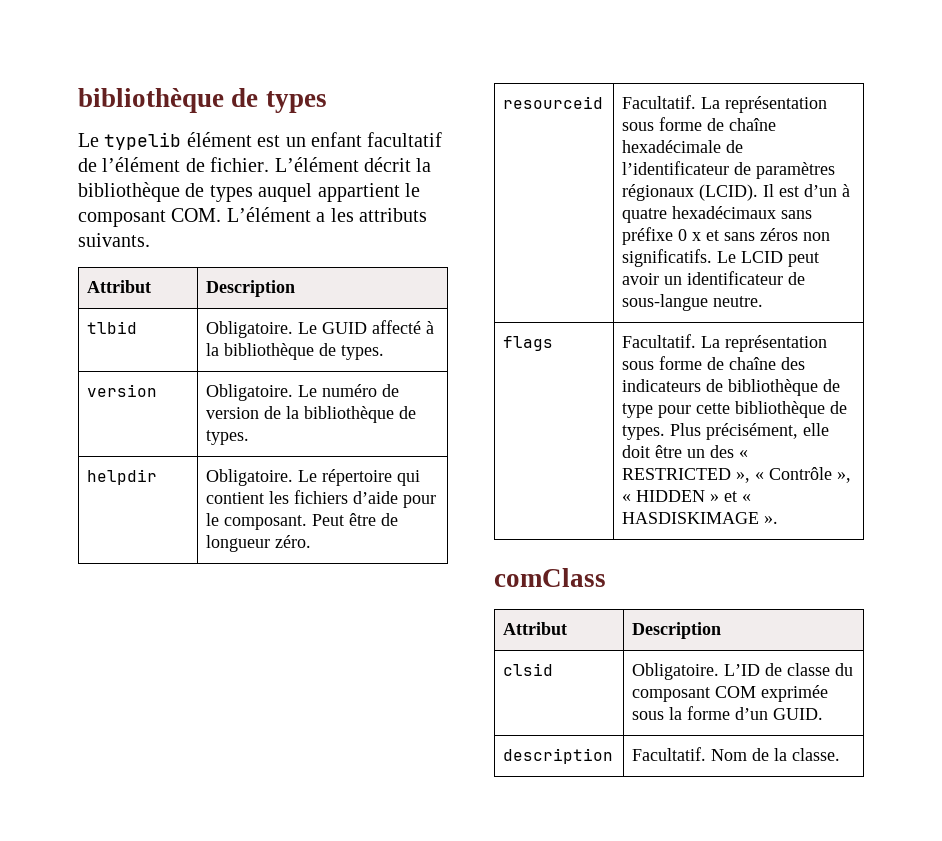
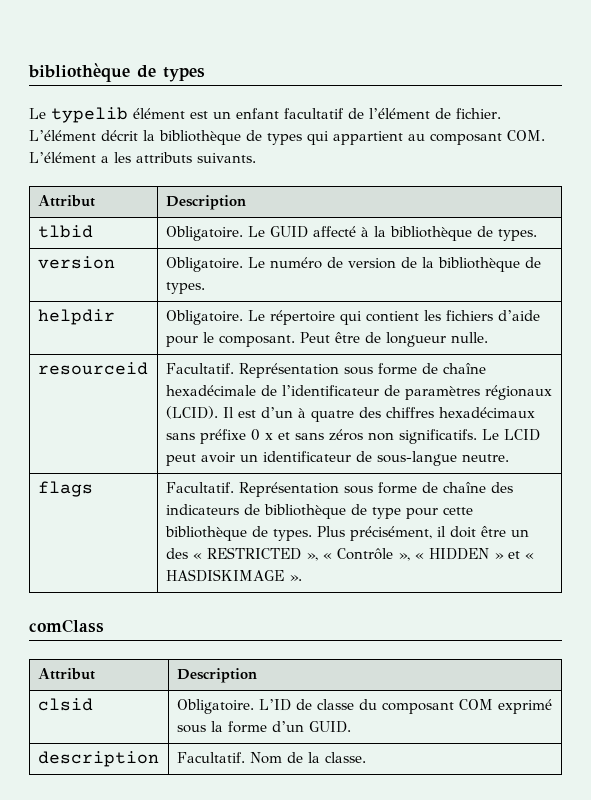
- L’élément décrit la bibliothèque de types auquel appartient le composant COM. L’élément a les attributs suivants.
+ L’élément décrit la bibliothèque de types qui appartient au composant COM. L’élément a les attributs suivants.
- helpdir | Obligatoire. Le répertoire qui contient les fichiers d’aide pour le composant. Peut être de longueur zéro.
+ helpdir | Obligatoire. Le répertoire qui contient les fichiers d’aide pour le composant. Peut être de longueur nulle.
- resourceid | Facultatif. La représentation sous forme de chaîne hexadécimale de l’identificateur de paramètres régionaux (LCID). Il est d’un à quatre hexadécimaux sans préfixe 0 x et sans zéros non significatifs. Le LCID peut avoir un identificateur de sous-langue neutre.
+ resourceid | Facultatif. Représentation sous forme de chaîne hexadécimale de l’identificateur de paramètres régionaux (LCID). Il est d’un à quatre des chiffres hexadécimaux sans préfixe 0 x et sans zéros non significatifs. Le LCID peut avoir un identificateur de sous-langue neutre.
- flags | Facultatif. La représentation sous forme de chaîne des indicateurs de bibliothèque de type pour cette bibliothèque de types. Plus précisément, elle doit être un des « RESTRICTED », « Contrôle », « HIDDEN » et « HASDISKIMAGE ».
+ flags | Facultatif. Représentation sous forme de chaîne des indicateurs de bibliothèque de type pour cette bibliothèque de types. Plus précisément, il doit être un des « RESTRICTED », « Contrôle », « HIDDEN » et « HASDISKIMAGE ».
- clsid | Obligatoire. L’ID de classe du composant COM exprimée sous la forme d’un GUID.
+ clsid | Obligatoire. L’ID de classe du composant COM exprimé sous la forme d’un GUID.

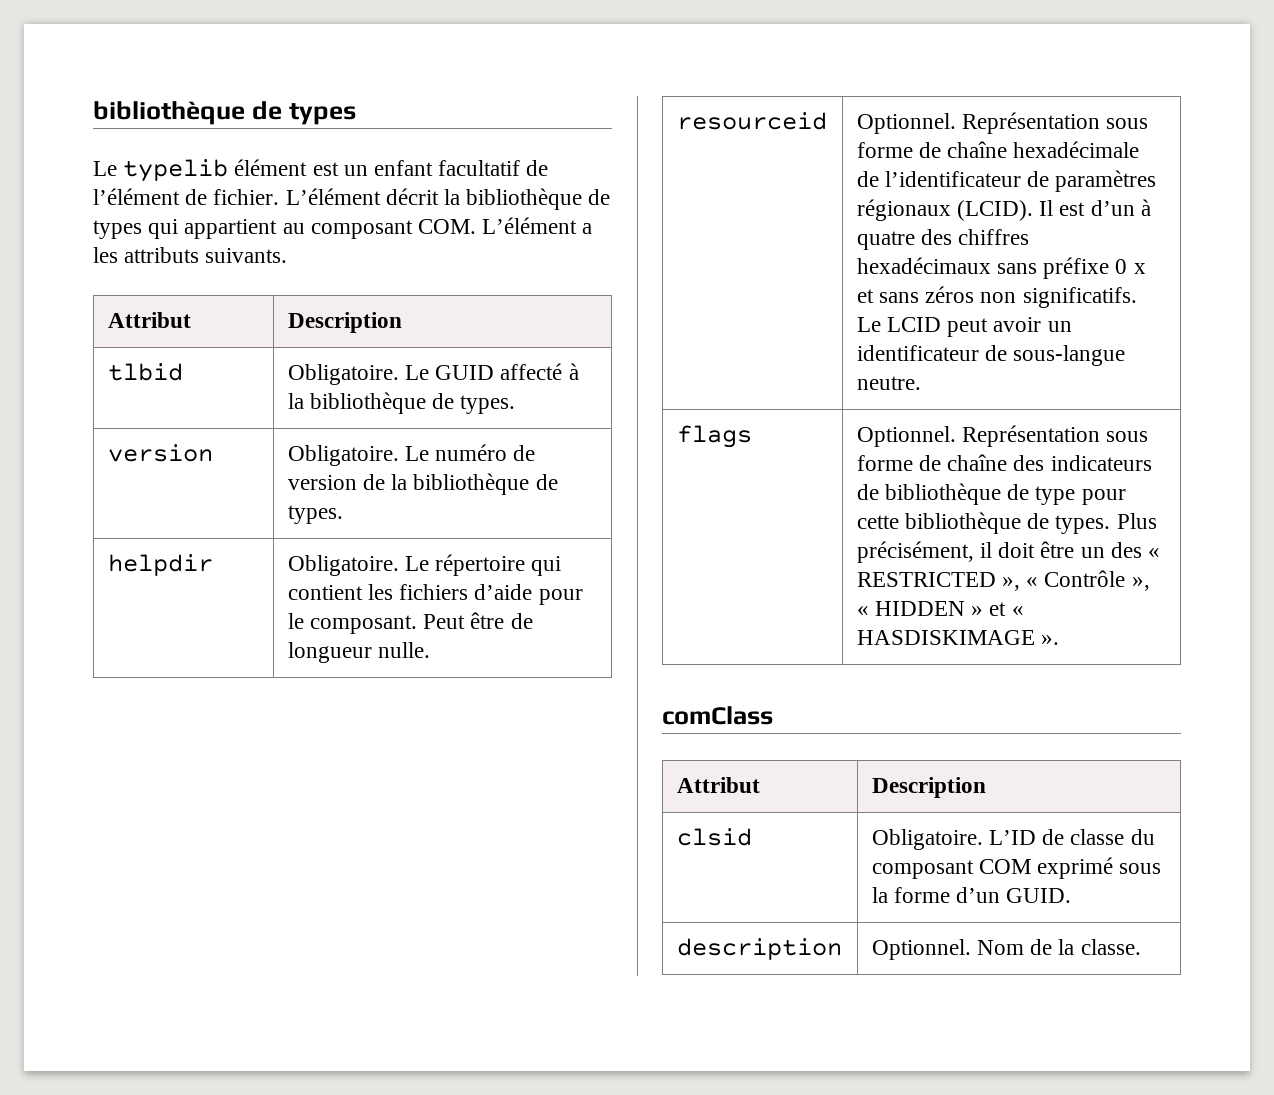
- resourceid | Facultatif. Représentation sous forme de chaîne hexadécimale de l’identificateur de paramètres régionaux (LCID). Il est d’un à quatre des chiffres hexadécimaux sans préfixe 0 x et sans zéros non significatifs. Le LCID peut avoir un identificateur de sous-langue neutre.
+ resourceid | Optionnel. Représentation sous forme de chaîne hexadécimale de l’identificateur de paramètres régionaux (LCID). Il est d’un à quatre des chiffres hexadécimaux sans préfixe 0 x et sans zéros non significatifs. Le LCID peut avoir un identificateur de sous-langue neutre.
- flags | Facultatif. Représentation sous forme de chaîne des indicateurs de bibliothèque de type pour cette bibliothèque de types. Plus précisément, il doit être un des « RESTRICTED », « Contrôle », « HIDDEN » et « HASDISKIMAGE ».
+ flags | Optionnel. Représentation sous forme de chaîne des indicateurs de bibliothèque de type pour cette bibliothèque de types. Plus précisément, il doit être un des « RESTRICTED », « Contrôle », « HIDDEN » et « HASDISKIMAGE ».
- description | Facultatif. Nom de la classe.
+ description | Optionnel. Nom de la classe.

